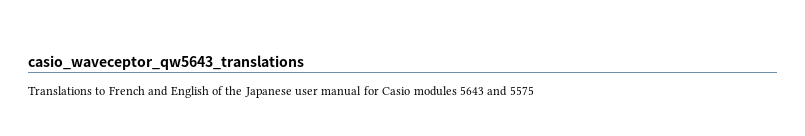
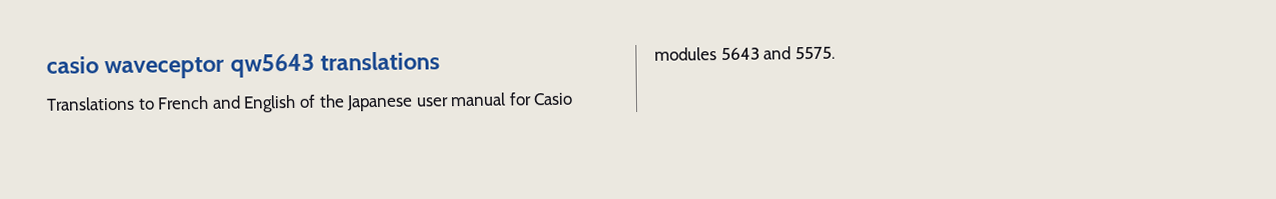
- casio_waveceptor_qw5643_translations
+ casio waveceptor qw5643 translations
- Translations to French and English of the Japanese user manual for Casio modules 5643 and 5575
+ Translations to French and English of the Japanese user manual for Casio modules 5643 and 5575.

